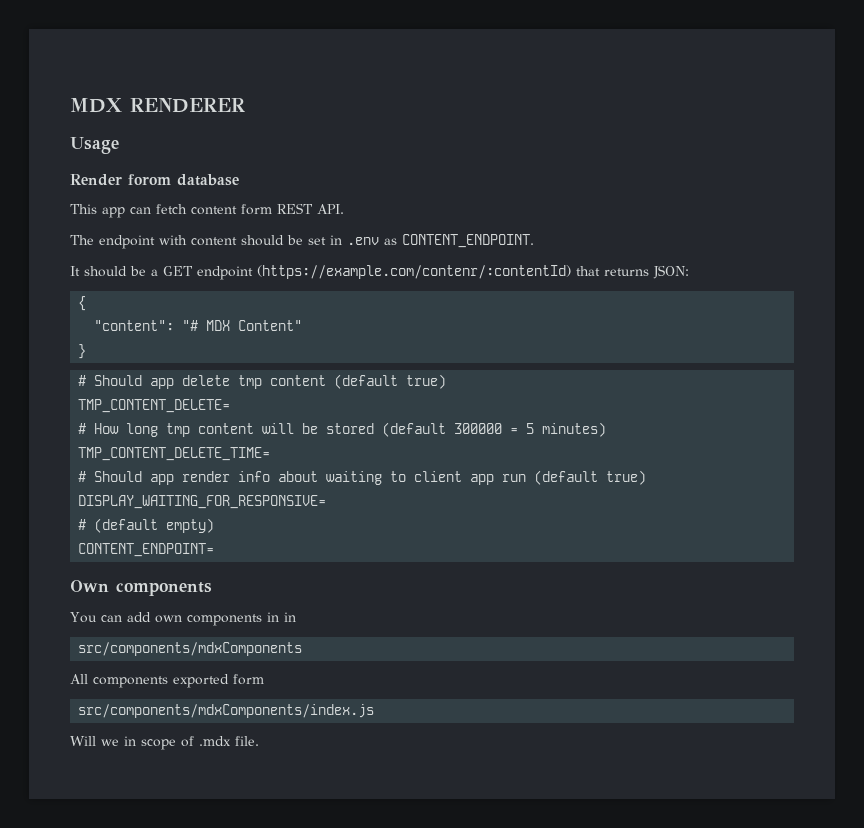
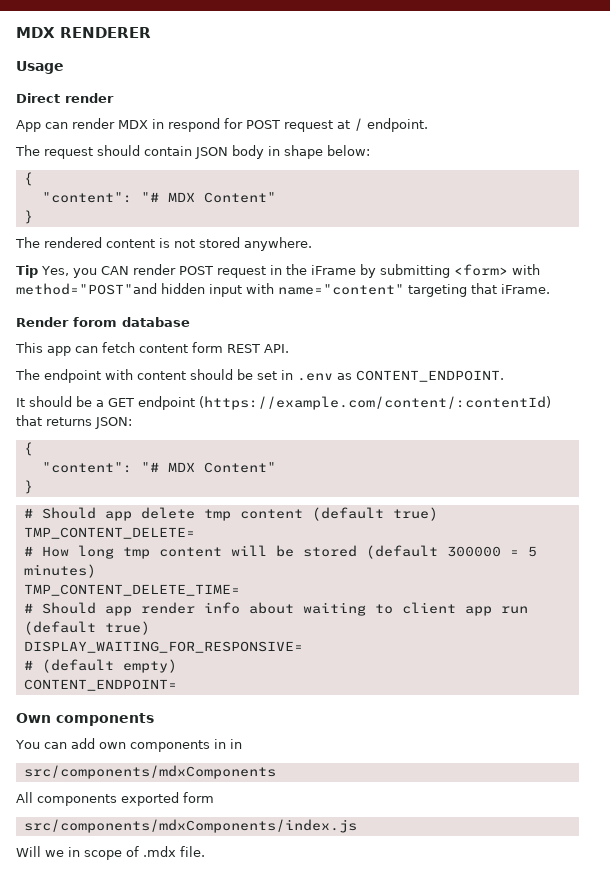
+ Direct render
+ App can render MDX in respond for POST request at / endpoint.
+ The request should contain JSON body in shape below:
+ {
+ "content": "# MDX Content"
+ }
+ The rendered content is not stored anywhere.
+ Tip Yes, you CAN render POST request in the iFrame by submitting <form> with method="POST"and hidden input with name="content" targeting that iFrame.
- It should be a GET endpoint (https://example.com/contenr/:contentId) that returns JSON:
+ It should be a GET endpoint (https://example.com/content/:contentId) that returns JSON:

